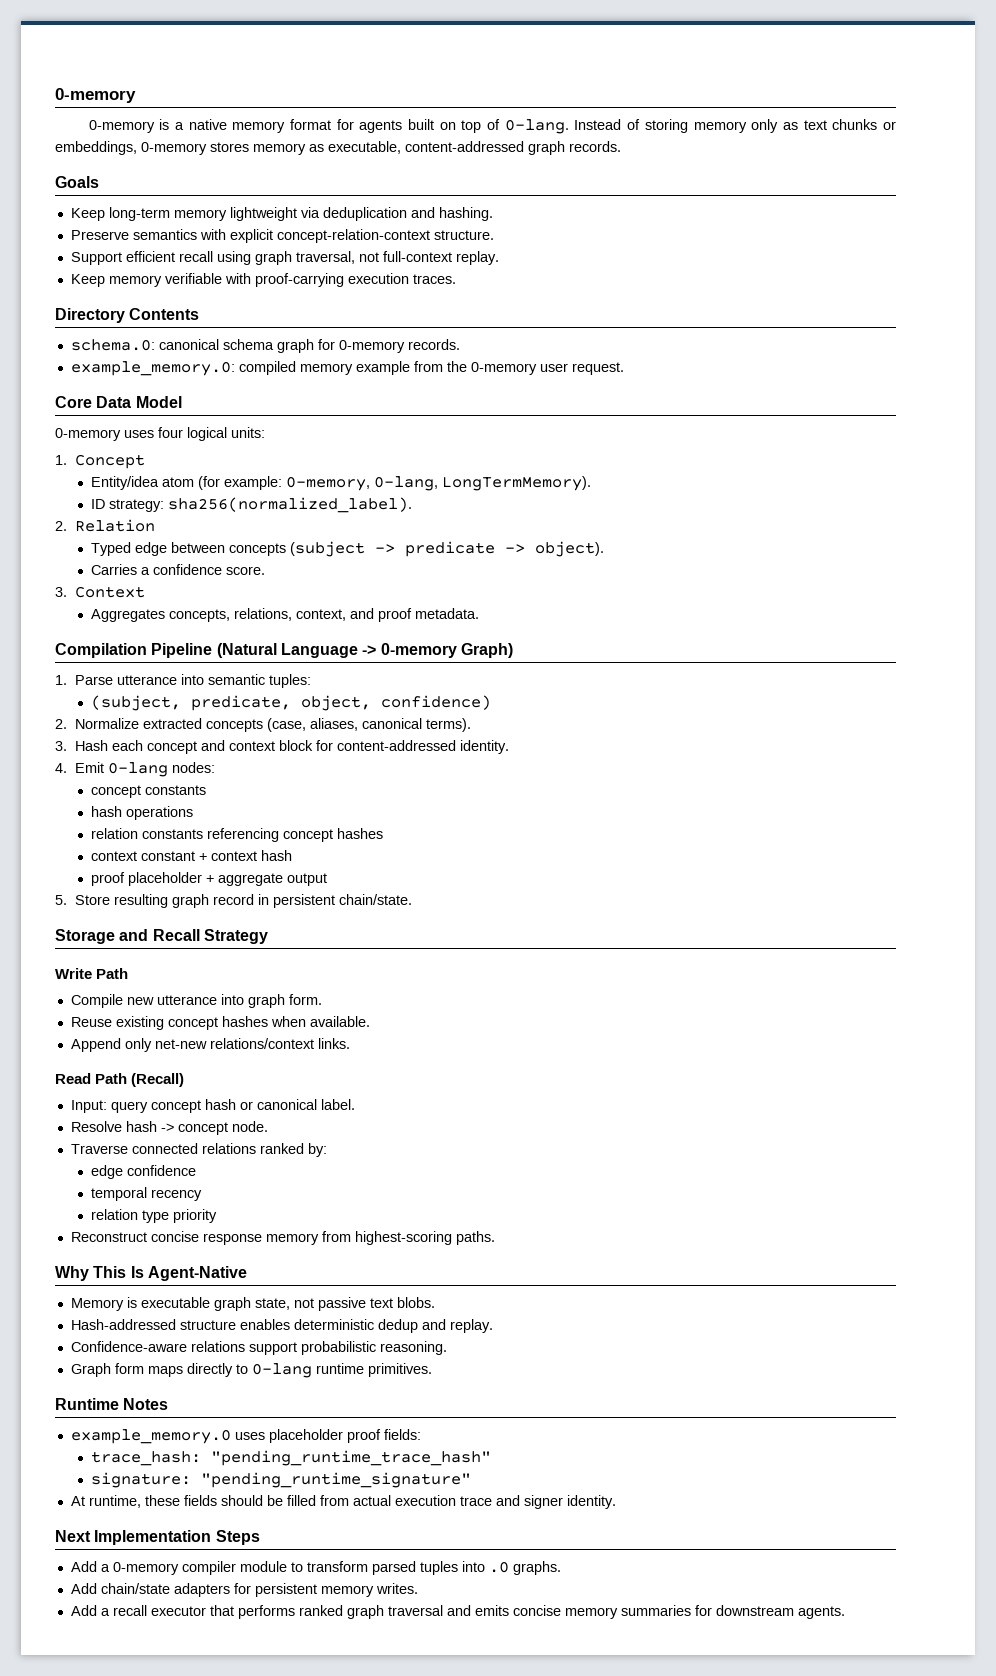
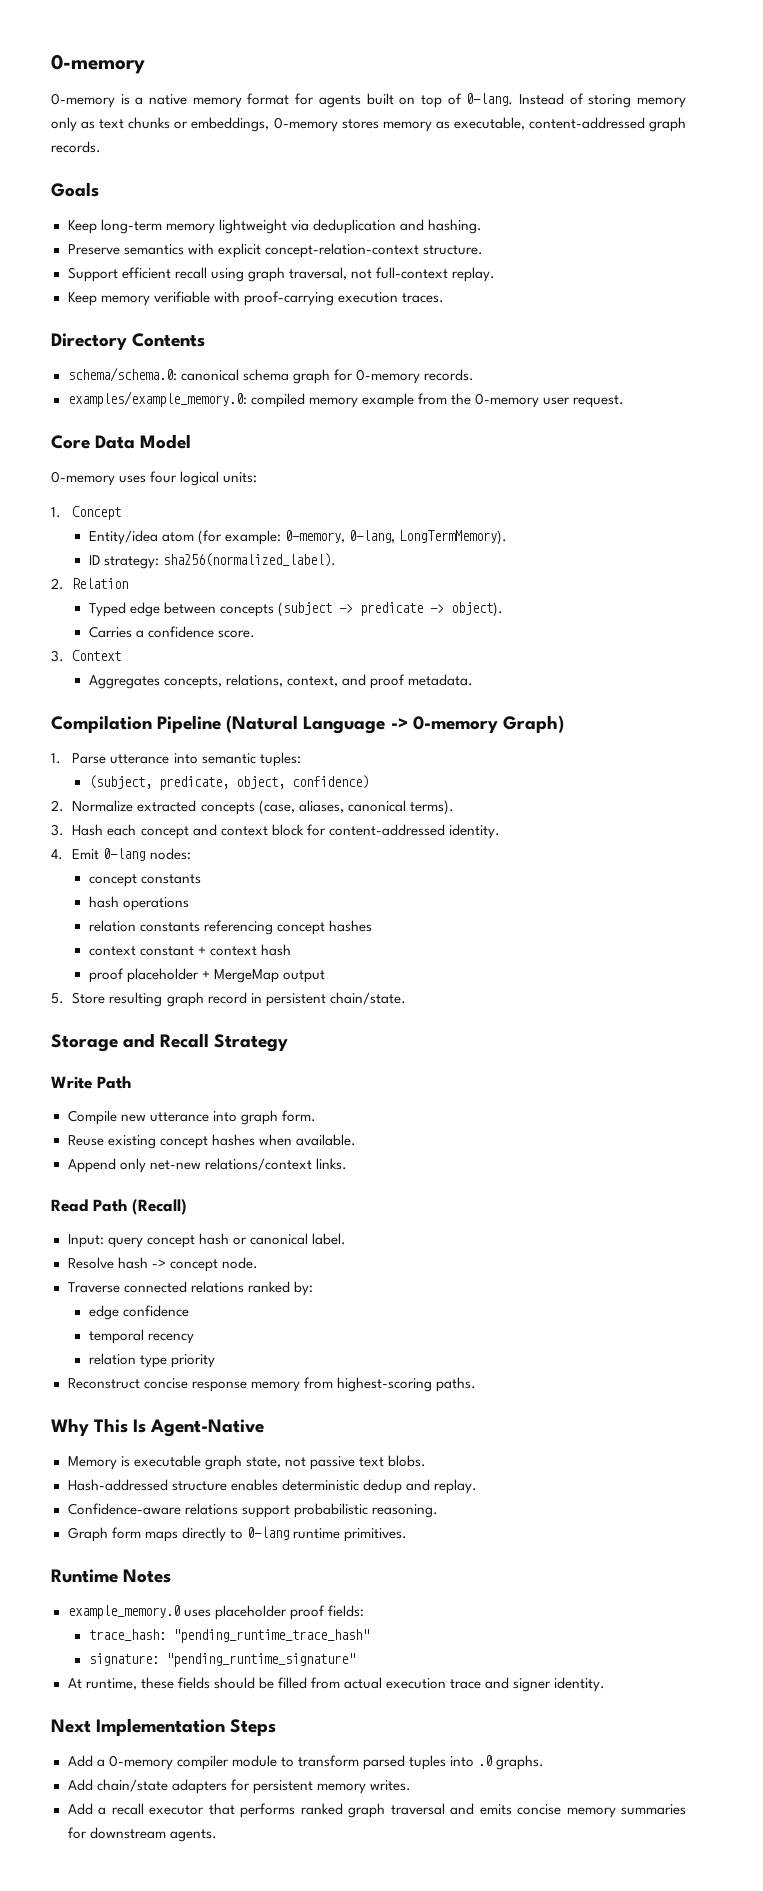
- schema.0: canonical schema graph for 0-memory records.
+ schema/schema.0: canonical schema graph for 0-memory records.
- example_memory.0: compiled memory example from the 0-memory user request.
+ examples/example_memory.0: compiled memory example from the 0-memory user request.
- proof placeholder + aggregate output
+ proof placeholder + MergeMap output

